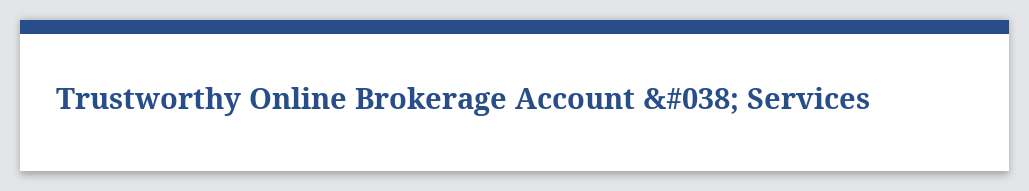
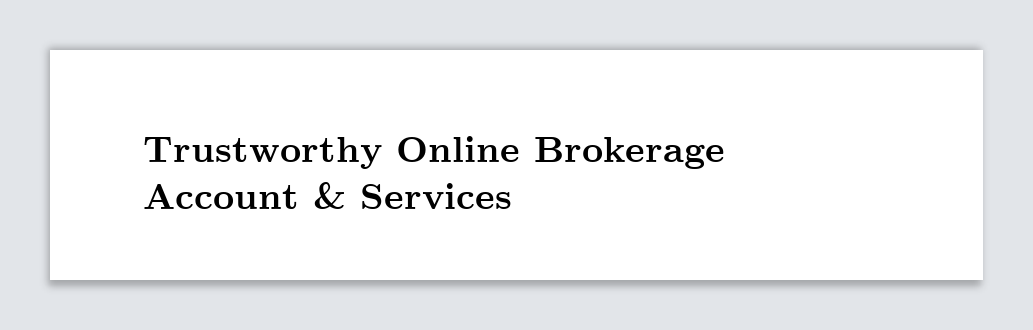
- Trustworthy Online Brokerage Account &#038; Services
+ Trustworthy Online Brokerage Account & Services

